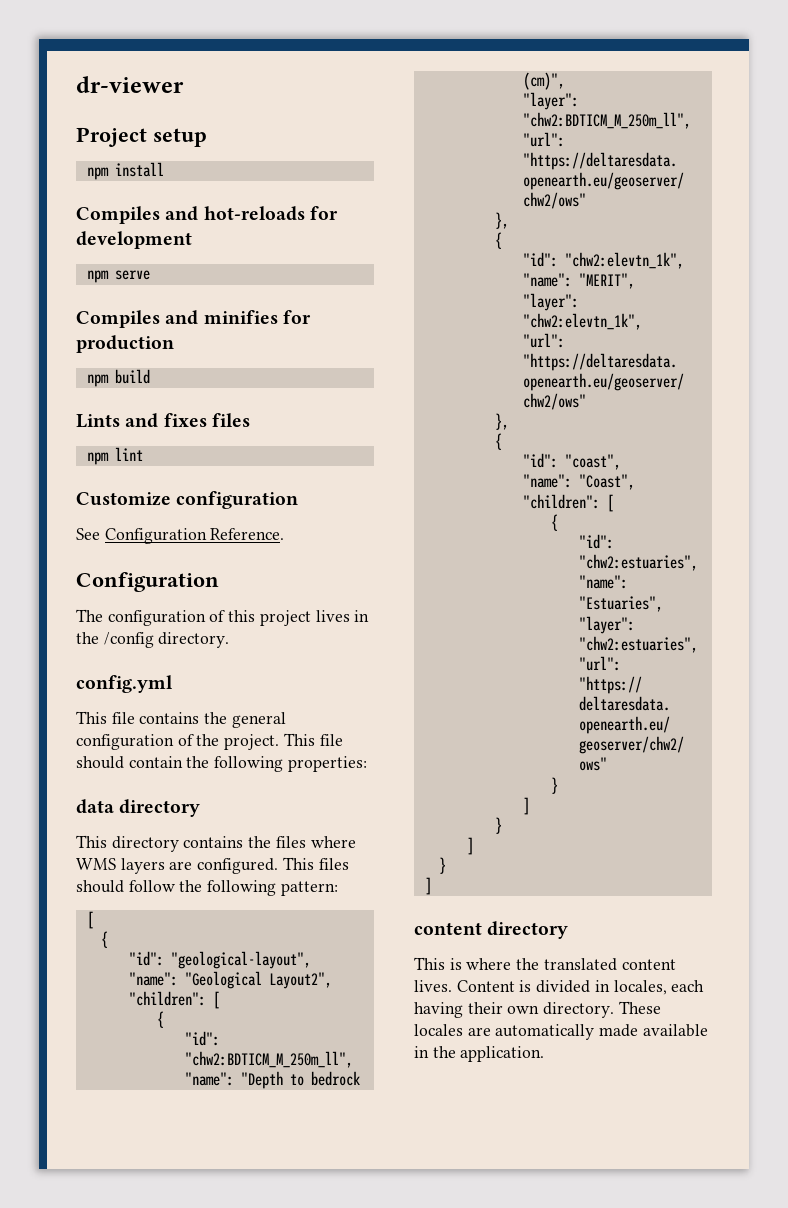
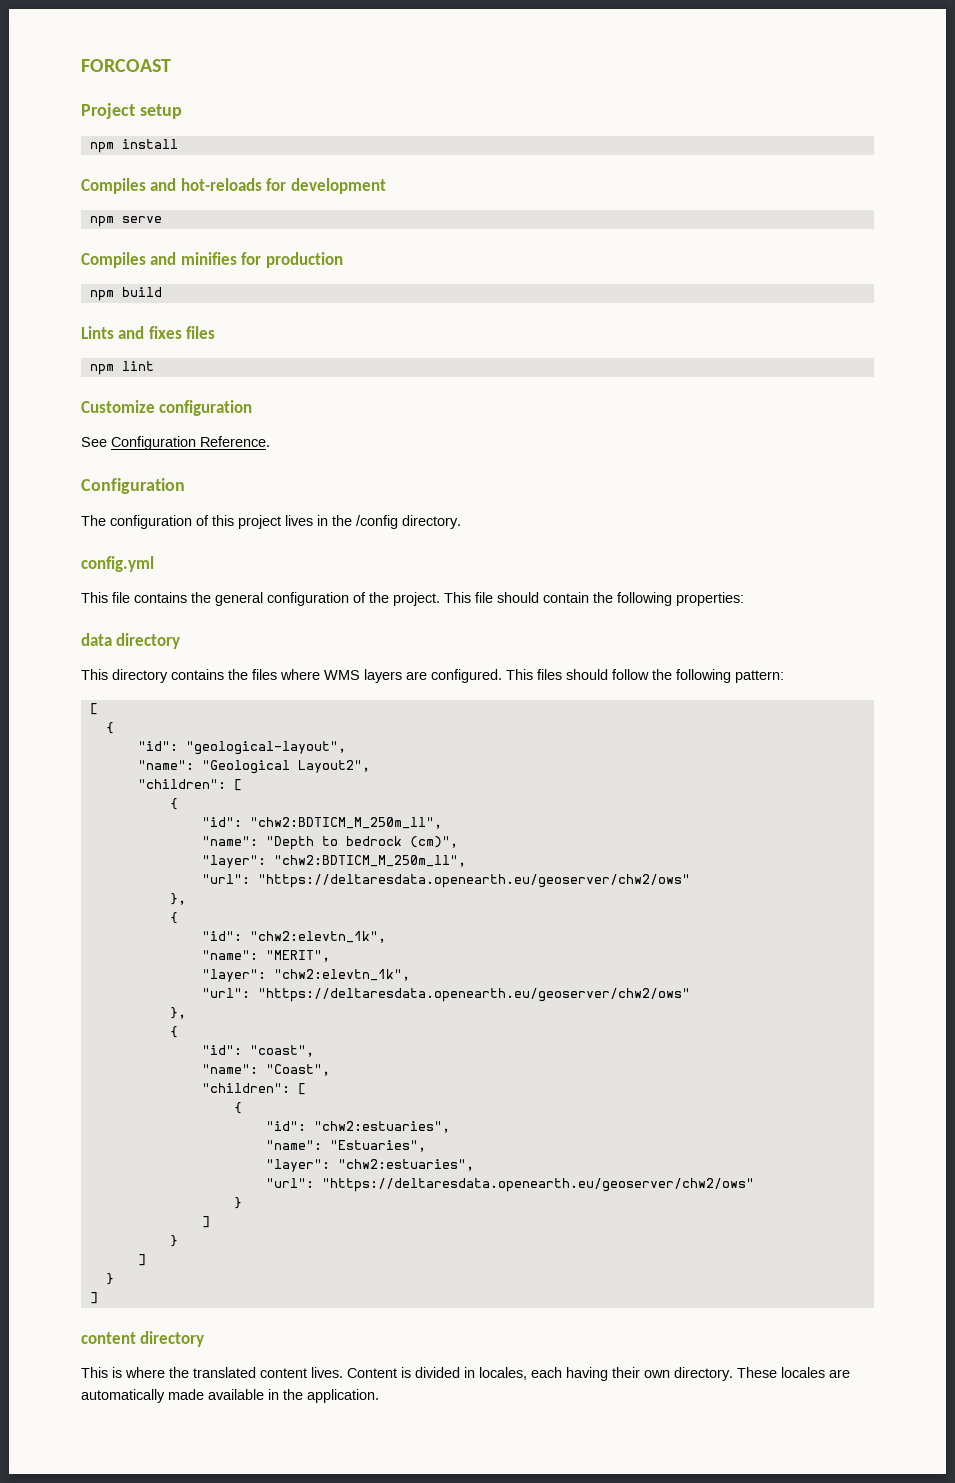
- dr-viewer
+ FORCOAST

